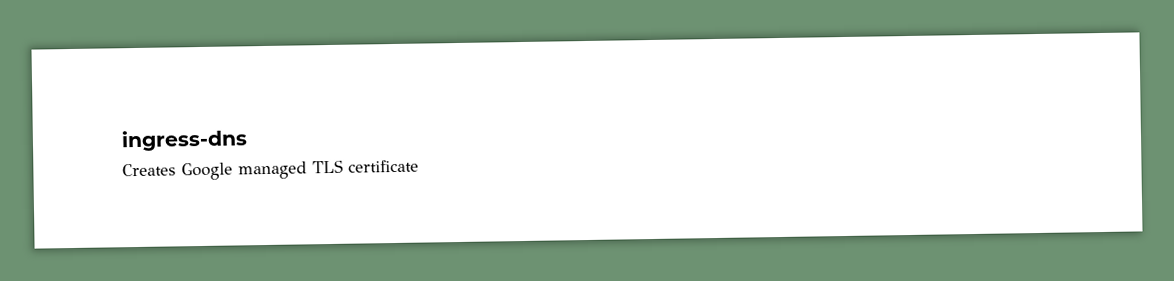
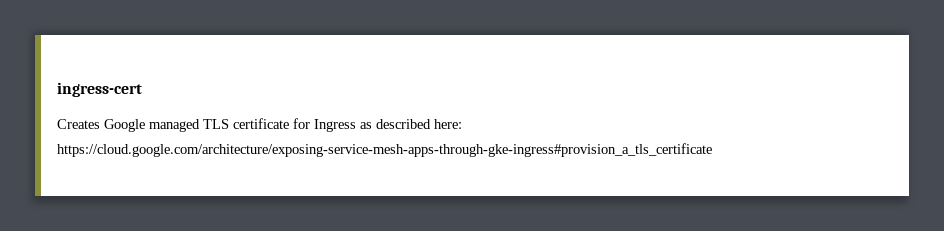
- ingress-dns
+ ingress-cert
- Creates Google managed TLS certificate
+ Creates Google managed TLS certificate for Ingress as described here: https://cloud.google.com/architecture/exposing-service-mesh-apps-through-gke-ingress#provision_a_tls_certificate

